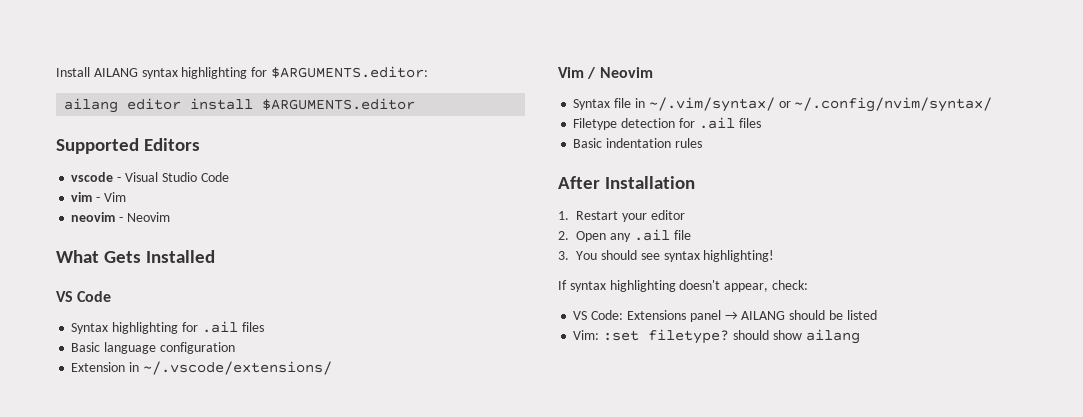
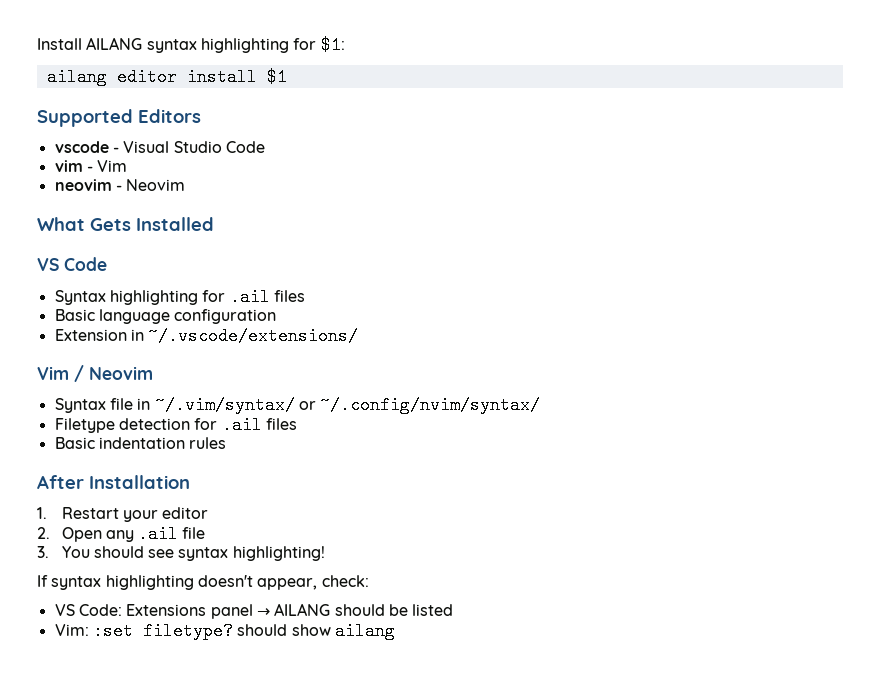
- Install AILANG syntax highlighting for $ARGUMENTS.editor:
+ Install AILANG syntax highlighting for $1:
- ailang editor install $ARGUMENTS.editor
+ ailang editor install $1

